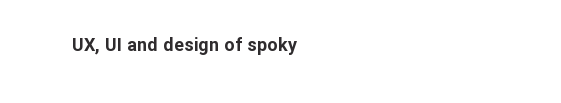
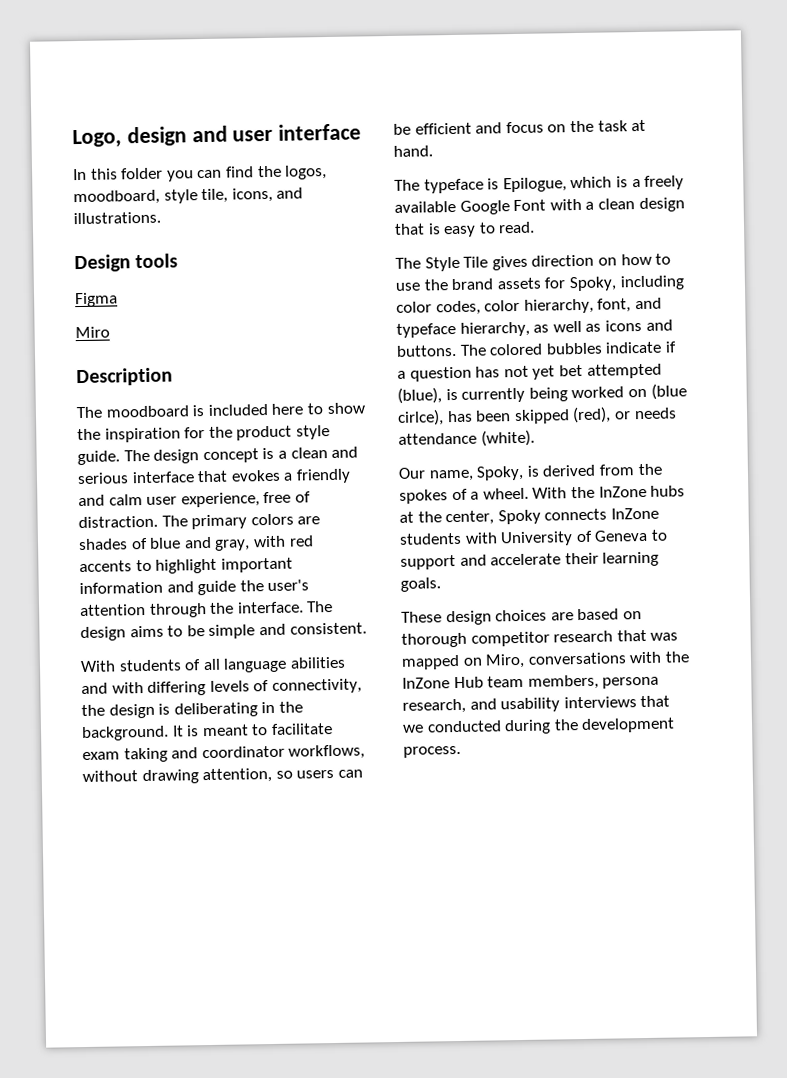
- UX, UI and design of spoky
+ Logo, design and user interface
+ In this folder you can find the logos, moodboard, style tile, icons, and illustrations.
+ Design tools
+ Figma
+ Miro
+ Description
+ The moodboard is included here to show the inspiration for the product style guide. The design concept is a clean and serious interface that evokes a friendly and calm user experience, free of distraction. The primary colors are shades of blue and gray, with red accents to highlight important information and guide the user's attention through the interface. The design aims to be simple and consistent.
+ With students of all language abilities and with differing levels of connectivity, the design is deliberating in the background. It is meant to facilitate exam taking and coordinator workflows, without drawing attention, so users can be efficient and focus on the task at hand.
+ The typeface is Epilogue, which is a freely available Google Font with a clean design that is easy to read.
+ The Style Tile gives direction on how to use the brand assets for Spoky, including color codes, color hierarchy, font, and typeface hierarchy, as well as icons and buttons. The colored bubbles indicate if a question has not yet bet attempted (blue), is currently being worked on (blue cirlce), has been skipped (red), or needs attendance (white).
+ Our name, Spoky, is derived from the spokes of a wheel. With the InZone hubs at the center, Spoky connects InZone students with University of Geneva to support and accelerate their learning goals.
+ These design choices are based on thorough competitor research that was mapped on Miro, conversations with the InZone Hub team members, persona research, and usability interviews that we conducted during the development process.

